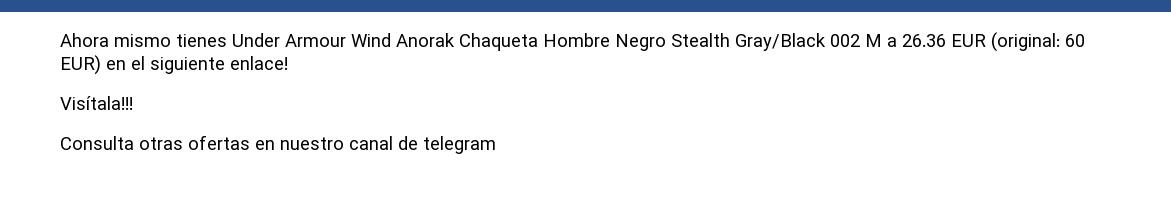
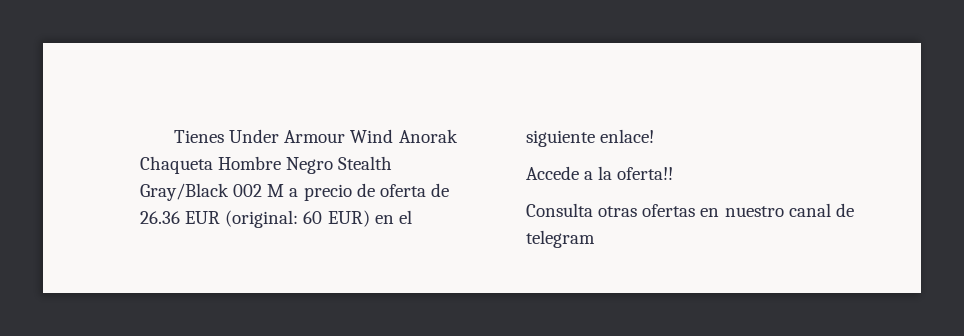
- Ahora mismo tienes Under Armour Wind Anorak Chaqueta Hombre Negro Stealth Gray/Black 002 M a 26.36 EUR (original: 60 EUR) en el siguiente enlace!
+ Tienes Under Armour Wind Anorak Chaqueta Hombre Negro Stealth Gray/Black 002 M a precio de oferta de 26.36 EUR (original: 60 EUR) en el siguiente enlace!
- Visítala!!!
+ Accede a la oferta!!

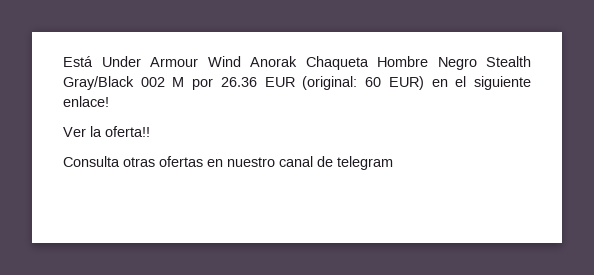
- Tienes Under Armour Wind Anorak Chaqueta Hombre Negro Stealth Gray/Black 002 M a precio de oferta de 26.36 EUR (original: 60 EUR) en el siguiente enlace!
+ Está Under Armour Wind Anorak Chaqueta Hombre Negro Stealth Gray/Black 002 M por 26.36 EUR (original: 60 EUR) en el siguiente enlace!
- Accede a la oferta!!
+ Ver la oferta!!

